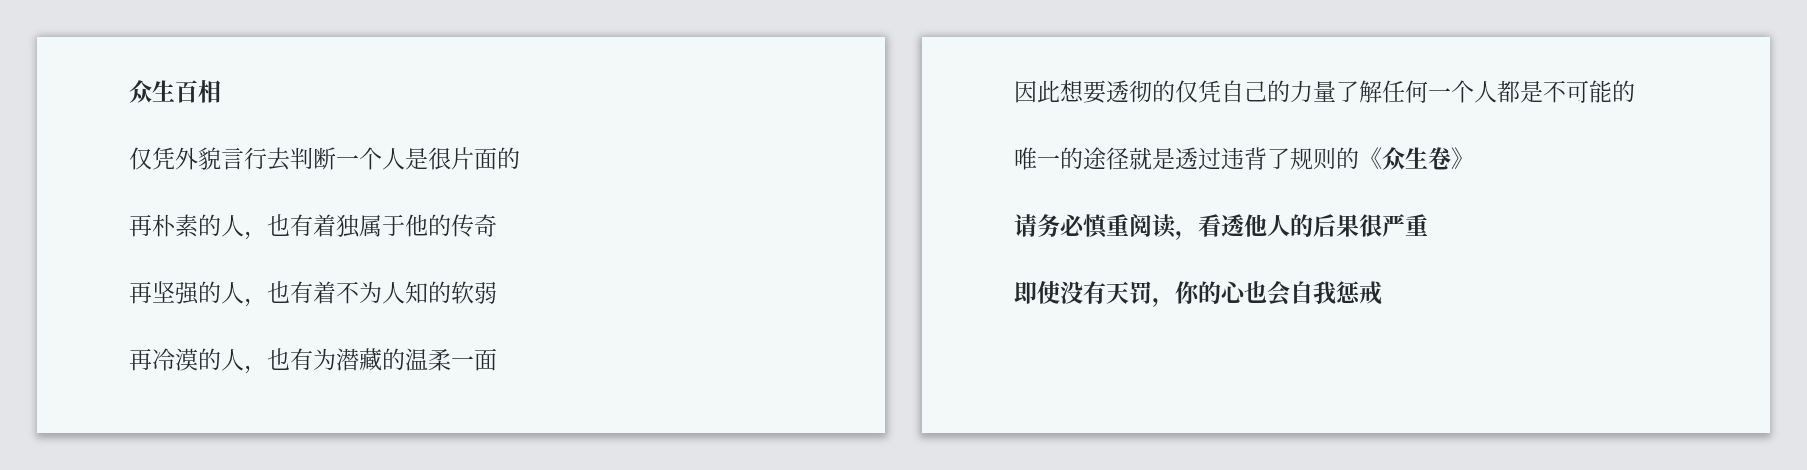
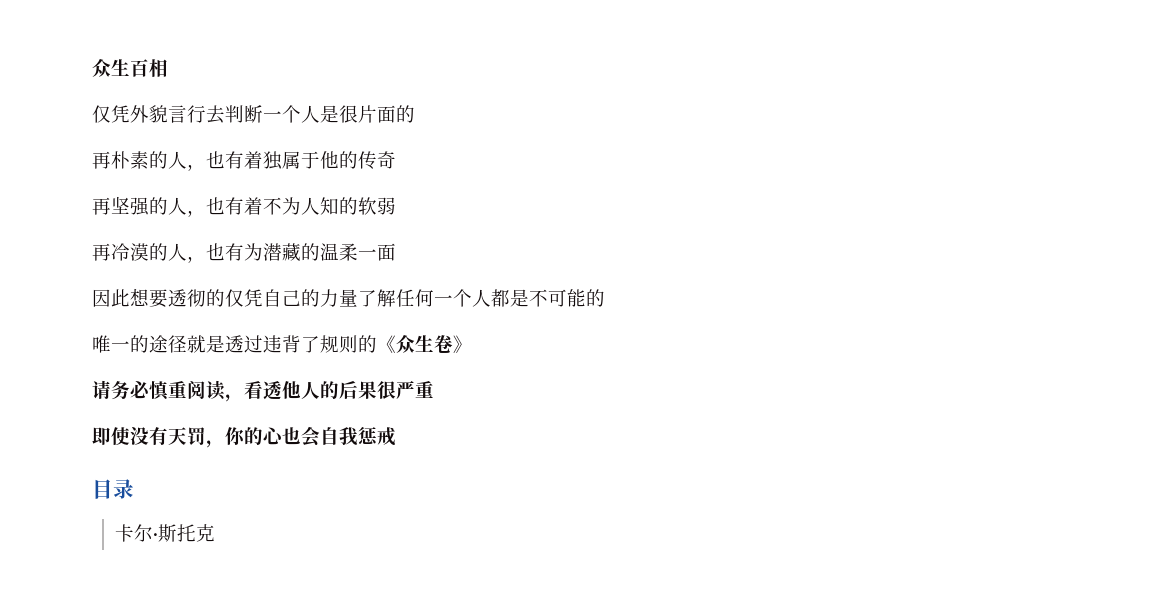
+ 目录
+ 卡尔·斯托克

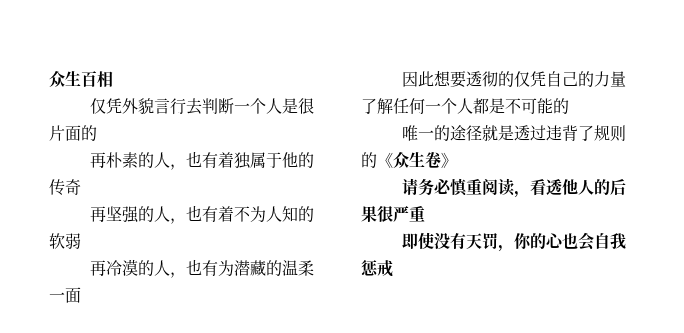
- 目录
- 卡尔·斯托克

